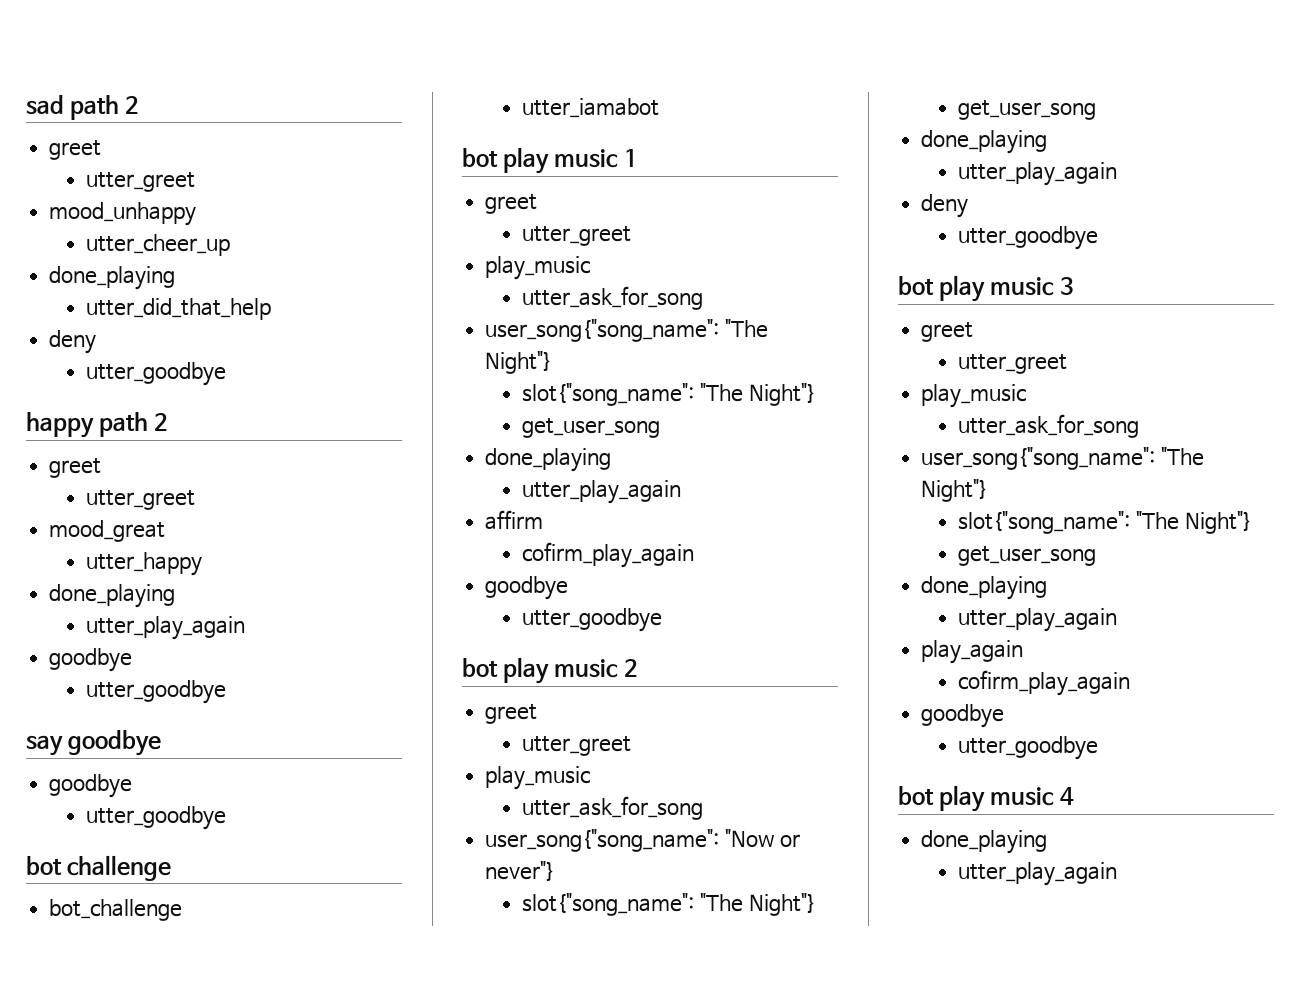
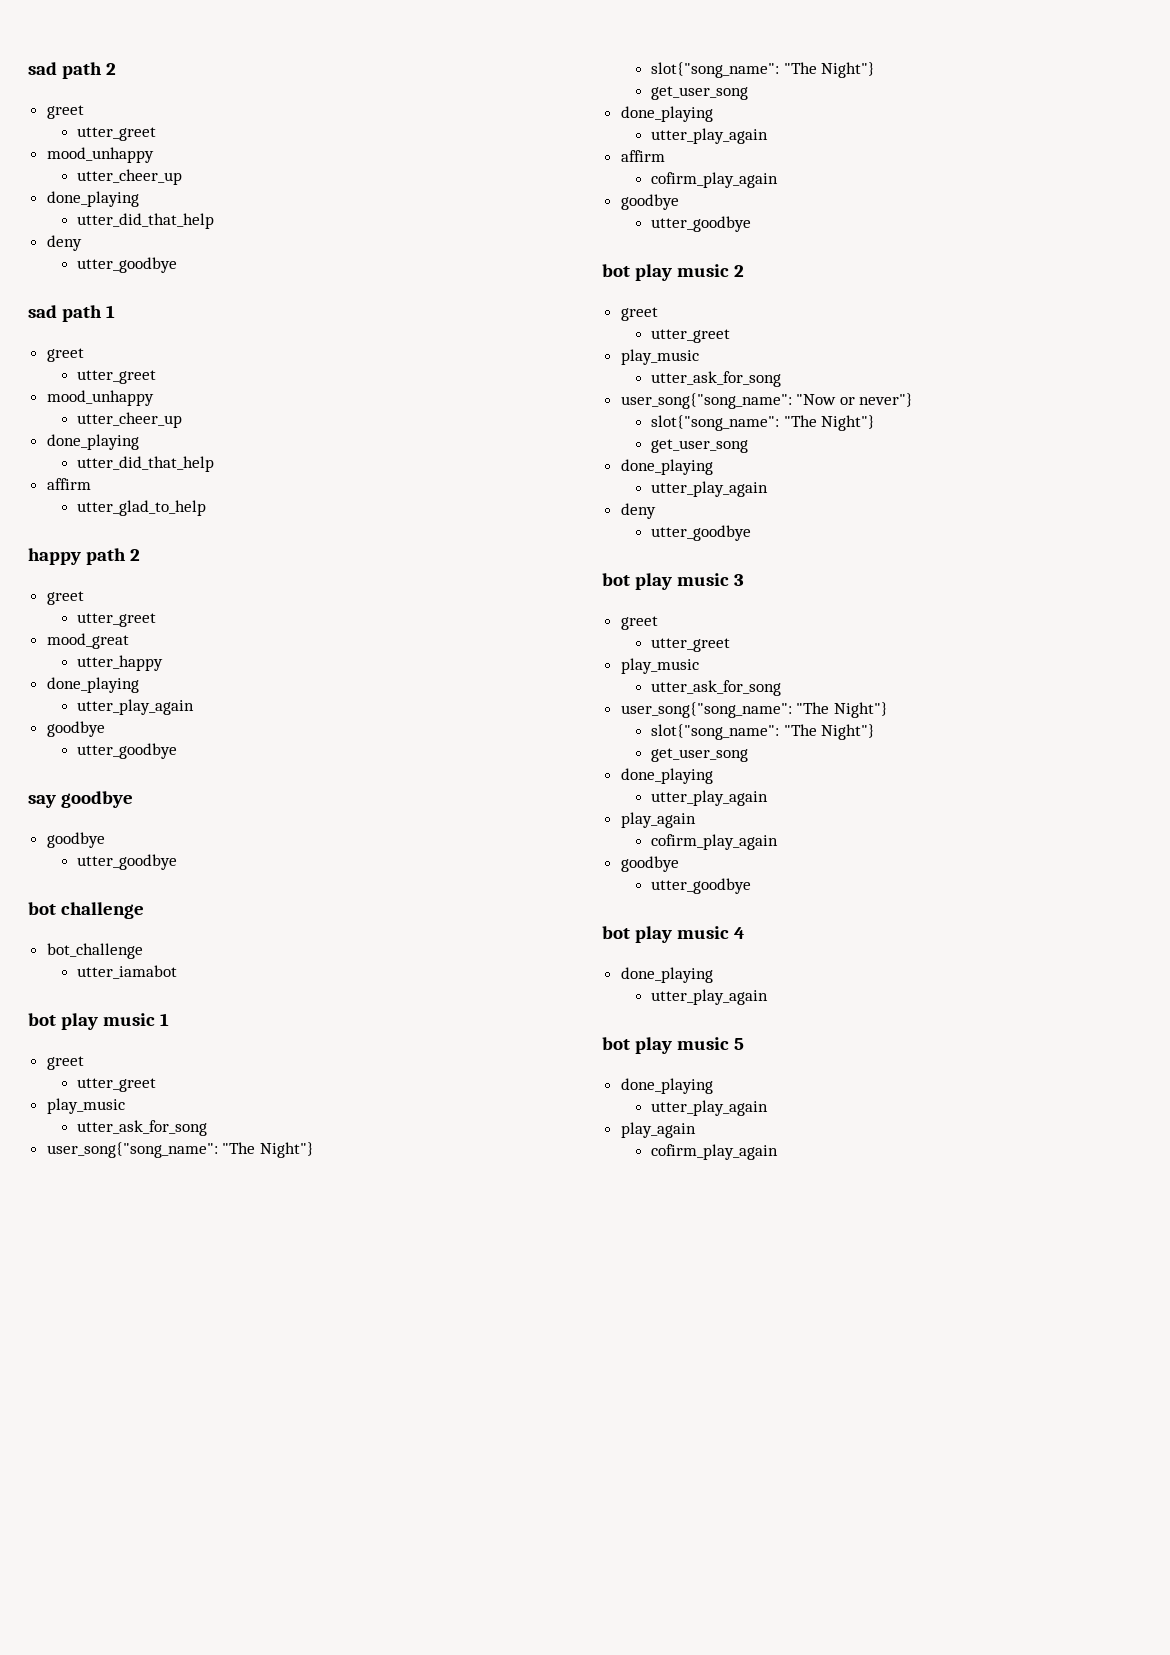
+ sad path 1
+ greet
+ utter_greet
+ mood_unhappy
+ utter_cheer_up
+ done_playing
+ utter_did_that_help
+ affirm
+ utter_glad_to_help
+ bot play music 5
+ done_playing
+ utter_play_again
+ play_again
+ cofirm_play_again

